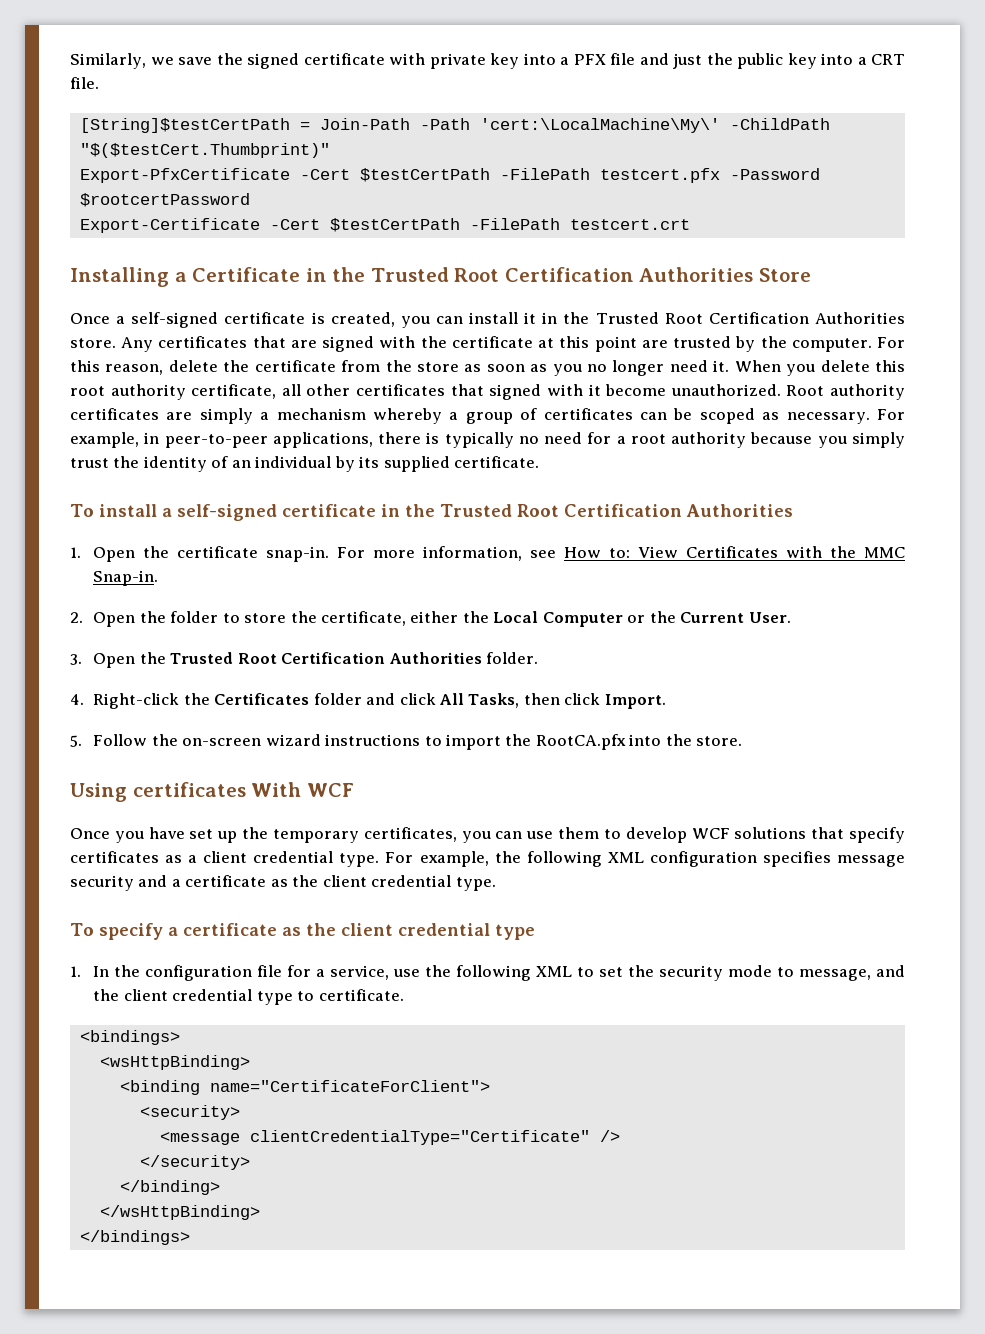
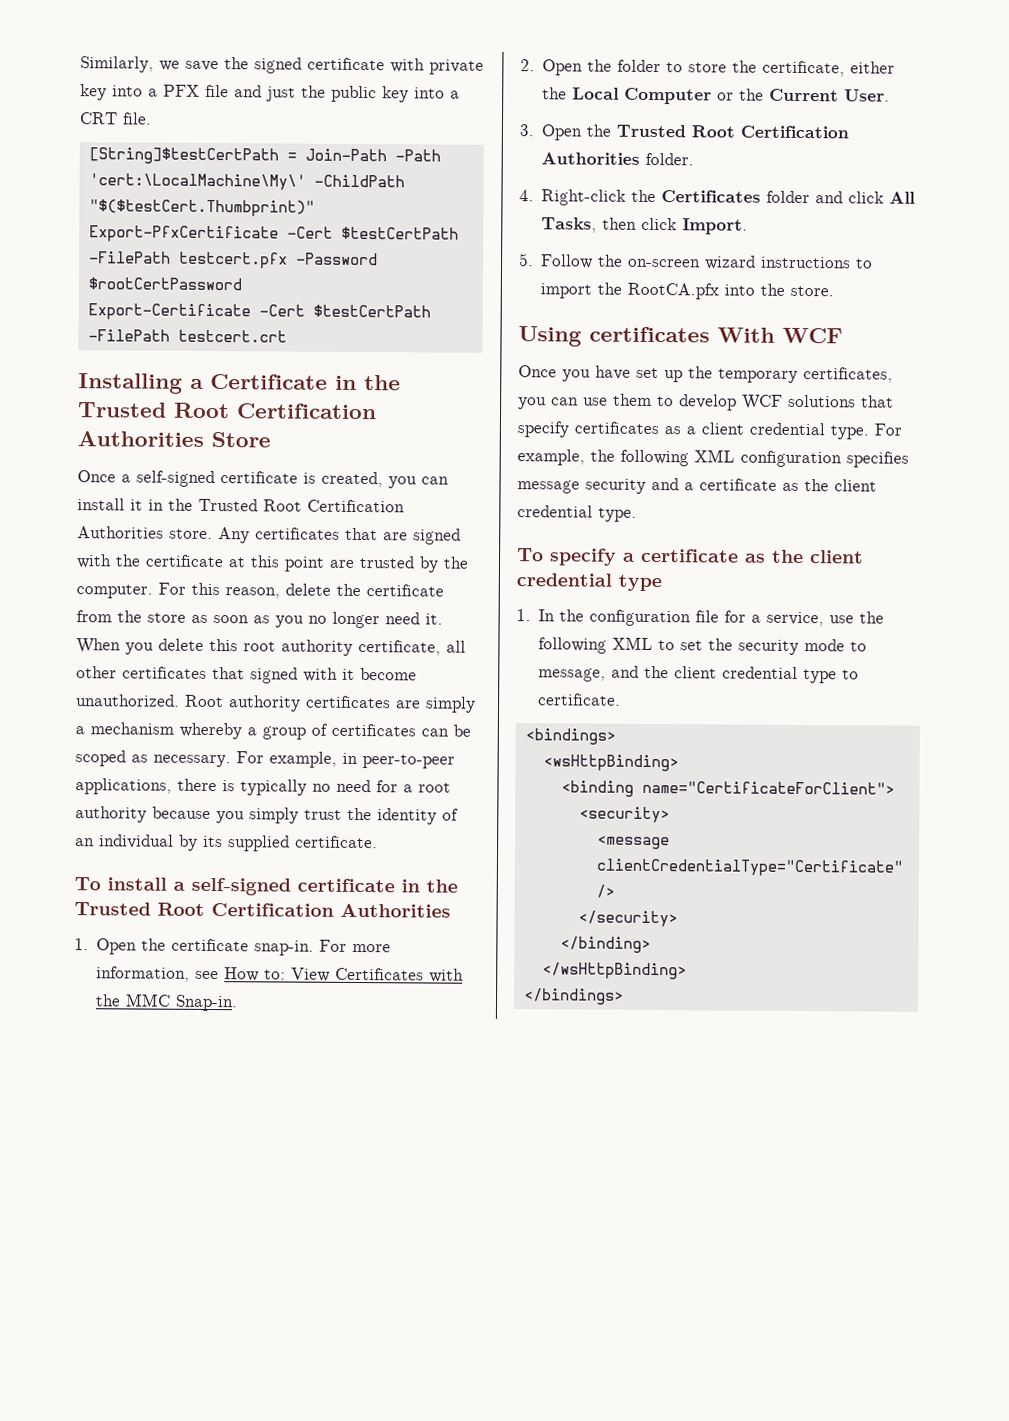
- Export-PfxCertificate -Cert $testCertPath -FilePath testcert.pfx -Password $rootcertPassword
+ Export-PfxCertificate -Cert $testCertPath -FilePath testcert.pfx -Password $rootCertPassword

